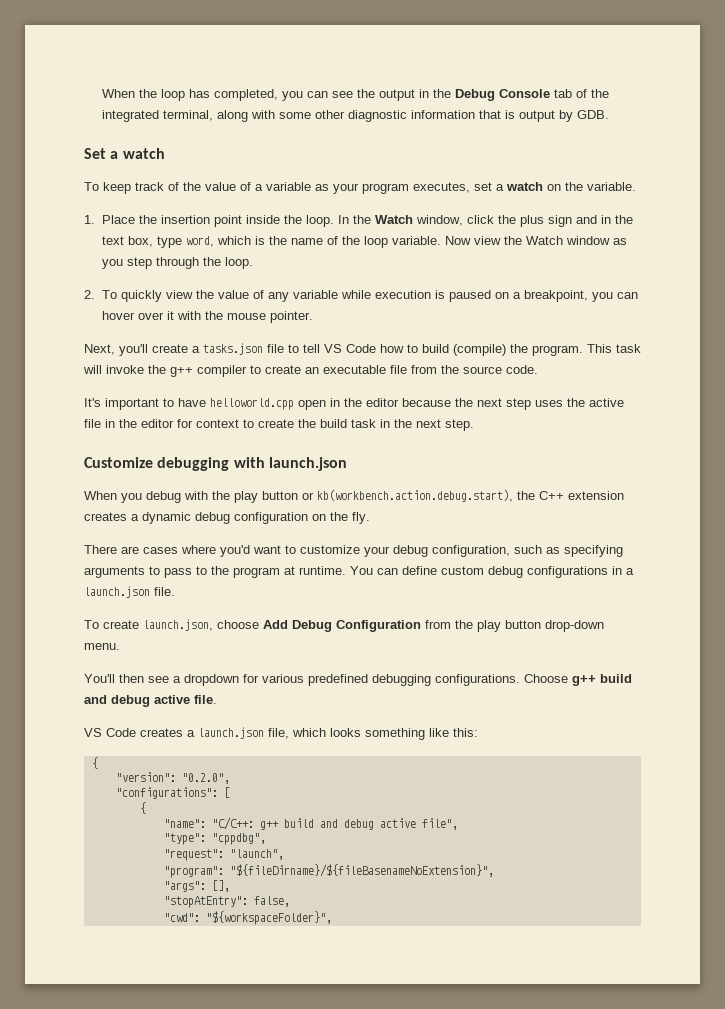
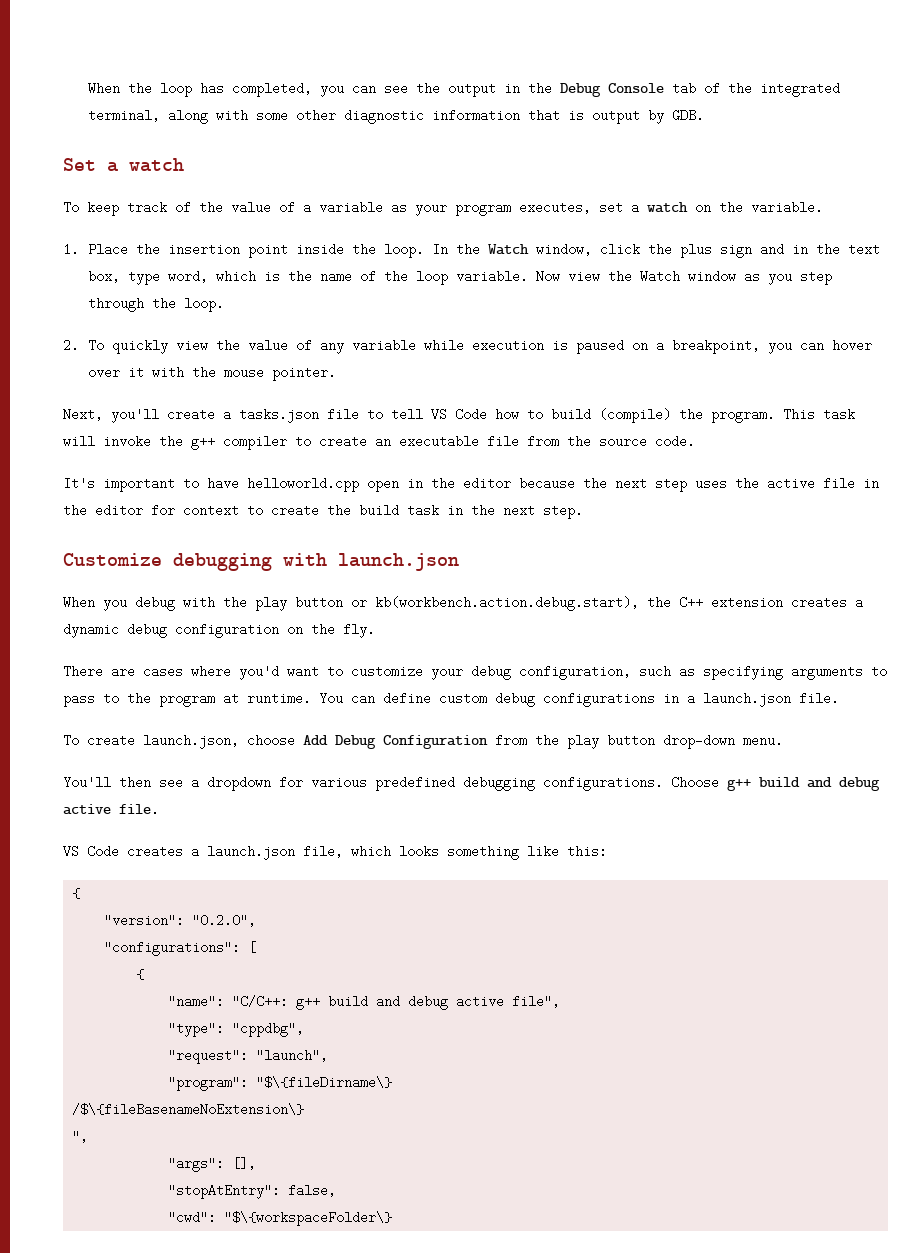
- "program": "${fileDirname}/${fileBasenameNoExtension}",
+ "program": "$\{fileDirname\}
+ /$\{fileBasenameNoExtension\}
+ ",
- "cwd": "${workspaceFolder}",
+ "cwd": "$\{workspaceFolder\}

